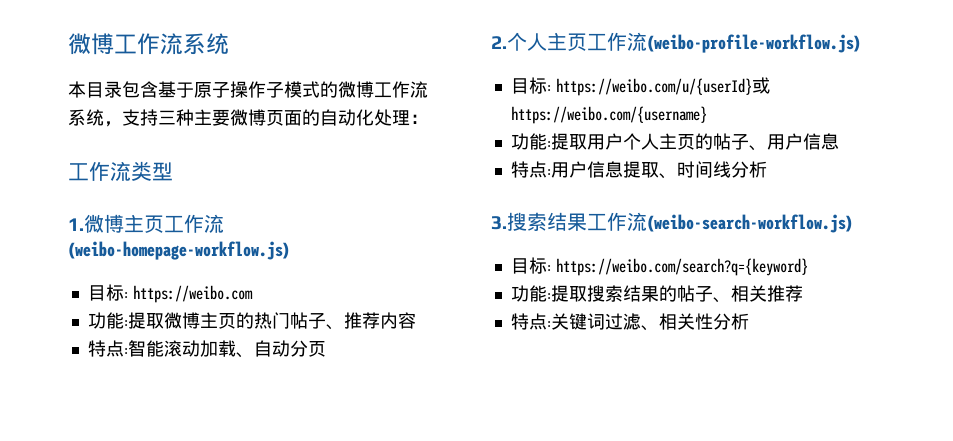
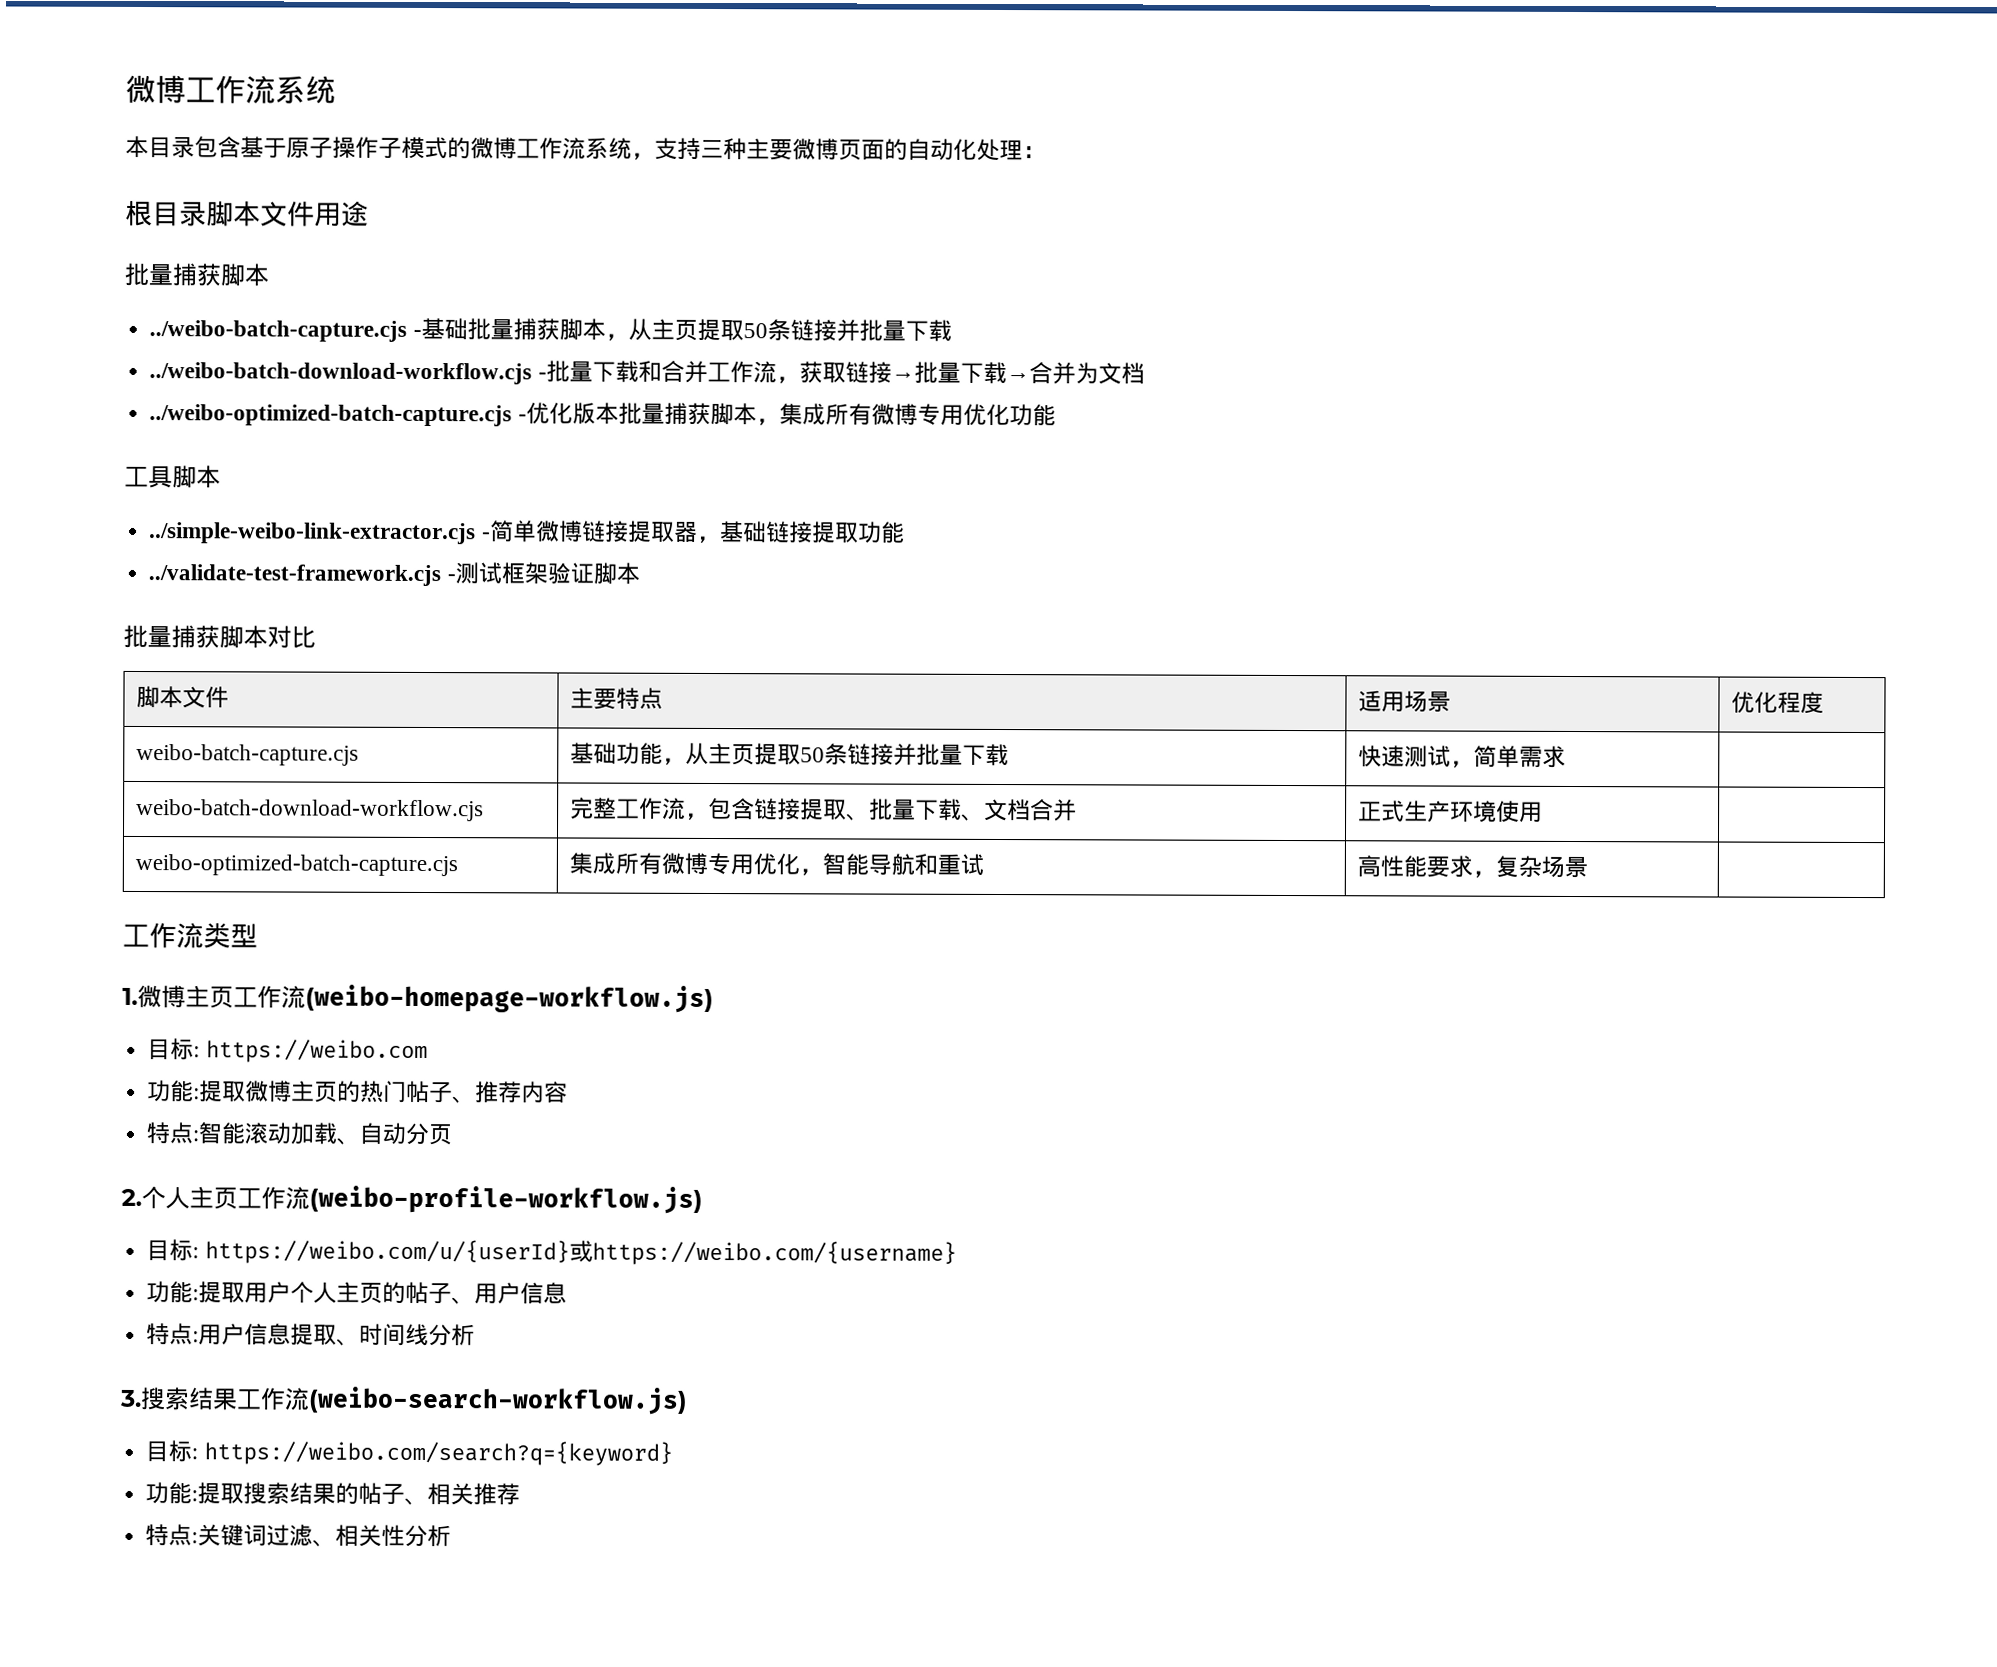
+ 根目录脚本文件用途
+ 批量捕获脚本
+ ../weibo-batch-capture.cjs -基础批量捕获脚本，从主页提取50条链接并批量下载
+ ../weibo-batch-download-workflow.cjs -批量下载和合并工作流，获取链接→批量下载→合并为文档
+ ../weibo-optimized-batch-capture.cjs -优化版本批量捕获脚本，集成所有微博专用优化功能
+ 工具脚本
+ ../simple-weibo-link-extractor.cjs -简单微博链接提取器，基础链接提取功能
+ ../validate-test-framework.cjs -测试框架验证脚本
+ 批量捕获脚本对比
+ 脚本文件 | 主要特点 | 适用场景 | 优化程度
+ weibo-batch-capture.cjs | 基础功能，从主页提取50条链接并批量下载 | 快速测试，简单需求 |
+ weibo-batch-download-workflow.cjs | 完整工作流，包含链接提取、批量下载、文档合并 | 正式生产环境使用 |
+ weibo-optimized-batch-capture.cjs | 集成所有微博专用优化，智能导航和重试 | 高性能要求，复杂场景 |

